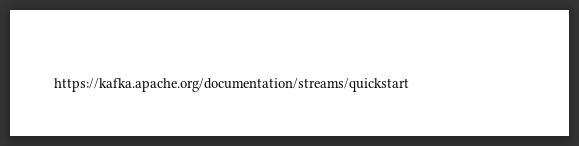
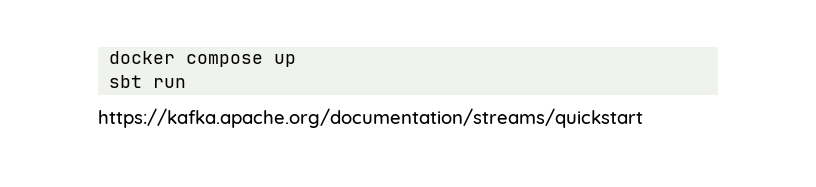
+ docker compose up
+ sbt run

